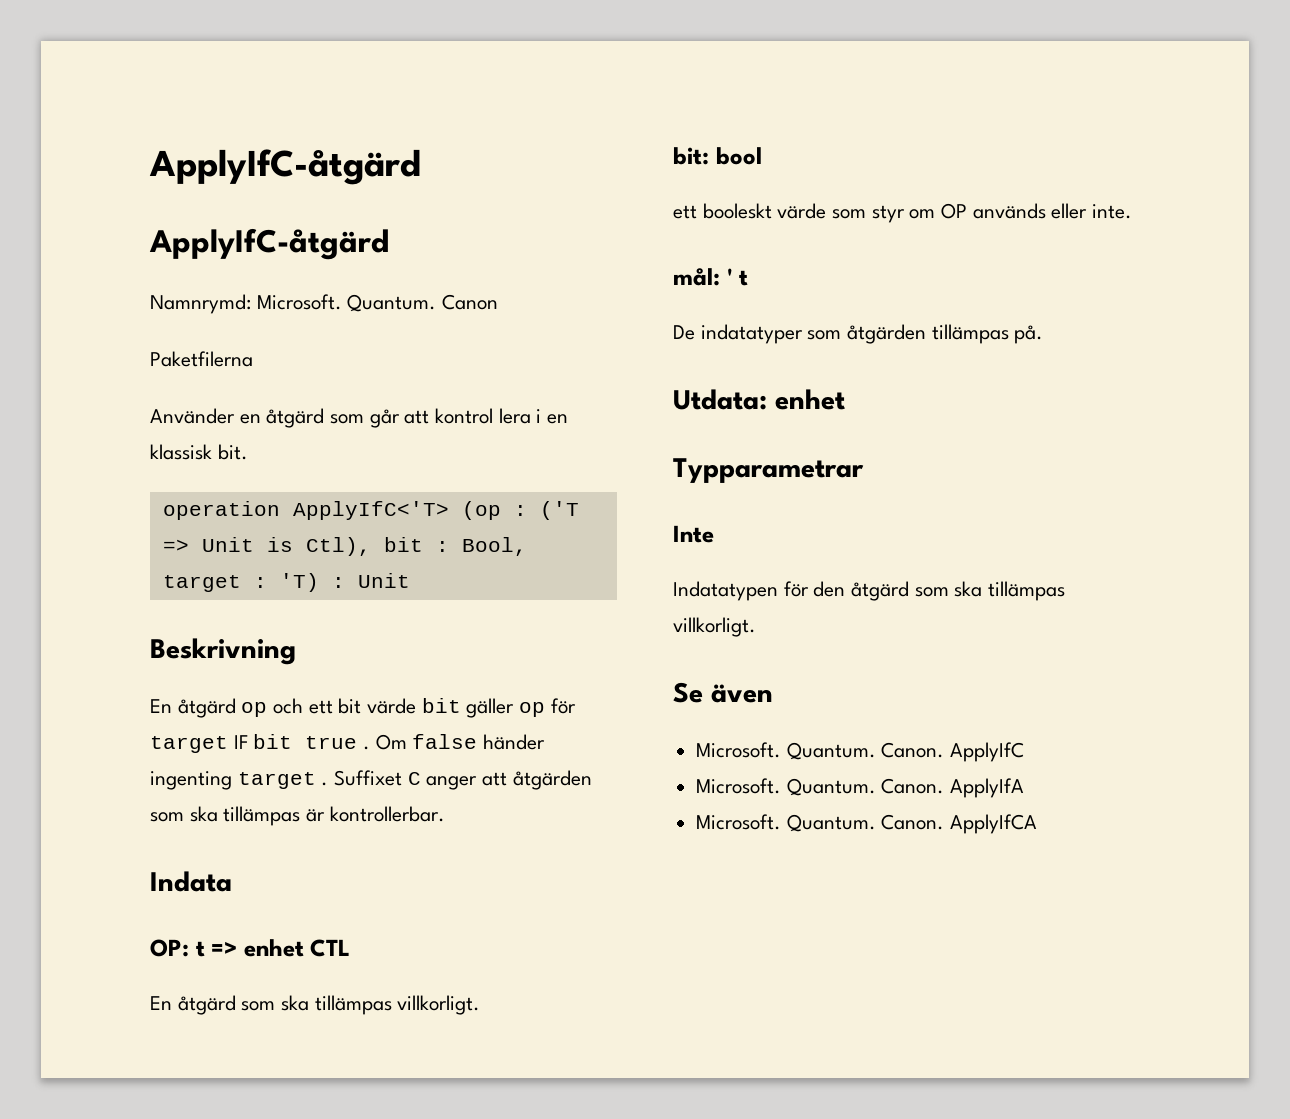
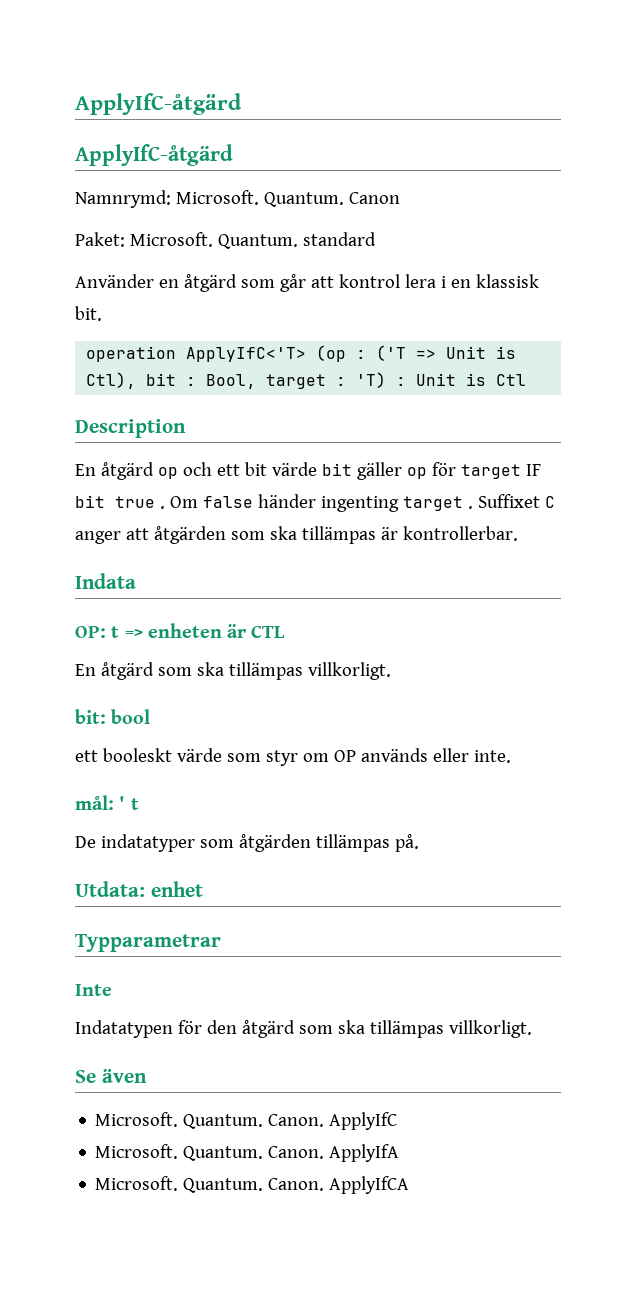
- Paketfilerna
+ Paket: Microsoft. Quantum. standard
- operation ApplyIfC<'T> (op : ('T => Unit is Ctl), bit : Bool, target : 'T) : Unit
- Beskrivning
+ operation ApplyIfC<'T> (op : ('T => Unit is Ctl), bit : Bool, target : 'T) : Unit is Ctl
+ Description
- OP: t => enhet CTL
+ OP: t => enheten är CTL

